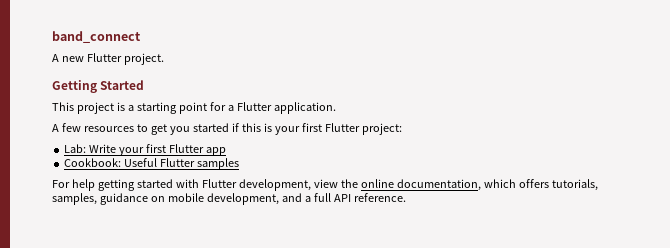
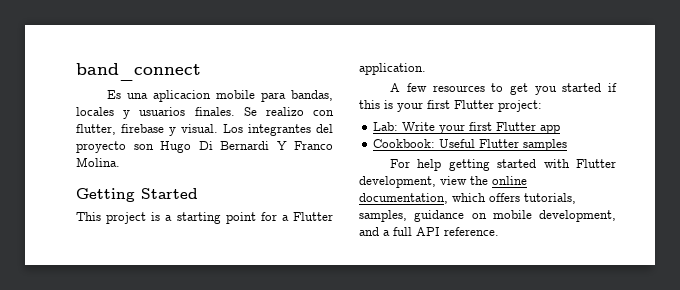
- A new Flutter project.
+ Es una aplicacion mobile para bandas, locales y usuarios finales. Se realizo con flutter, firebase y visual. Los integrantes del proyecto son Hugo Di Bernardi Y Franco Molina.

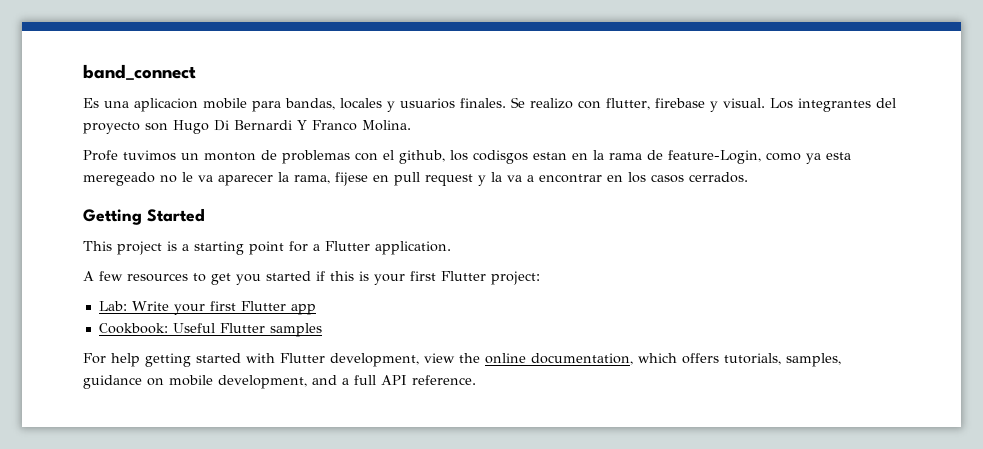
+ Profe tuvimos un monton de problemas con el github, los codisgos estan en la rama de feature-Login, como ya esta meregeado no le va aparecer la rama, fijese en pull request y la va a encontrar en los casos cerrados.

